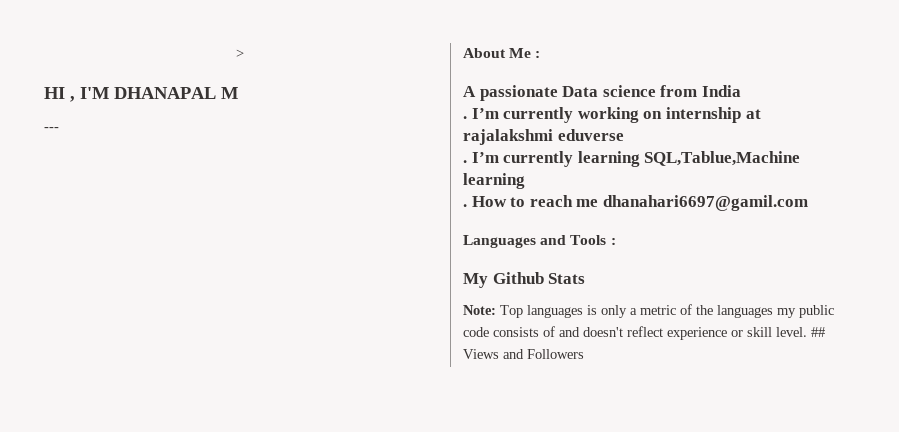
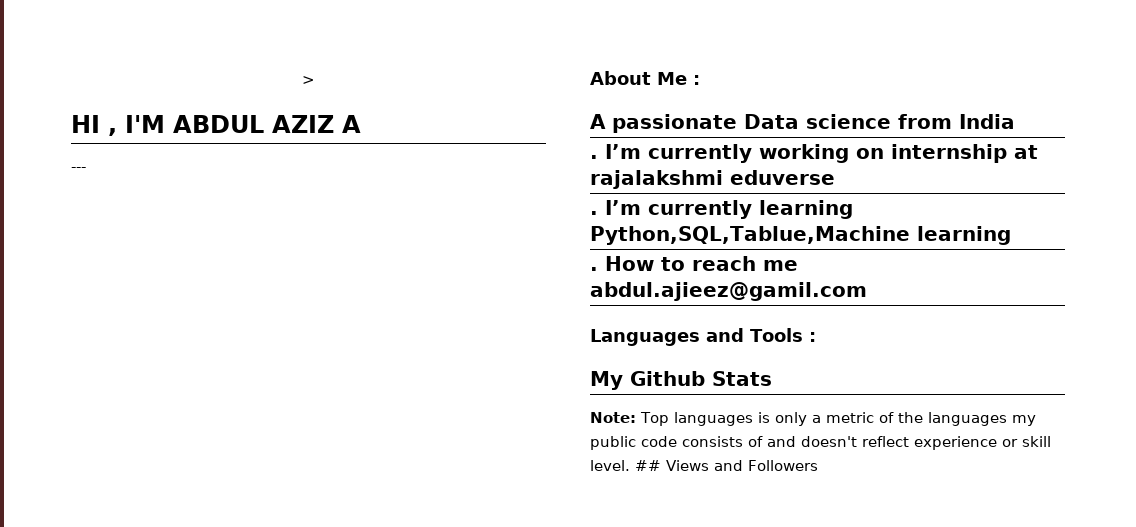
- HI , I'M DHANAPAL M
+ HI , I'M ABDUL AZIZ A
- I’m currently learning SQL,Tablue,Machine learning
+ I’m currently learning Python,SQL,Tablue,Machine learning
- How to reach me dhanahari6697@gamil.com
+ How to reach me abdul.ajieez@gamil.com

